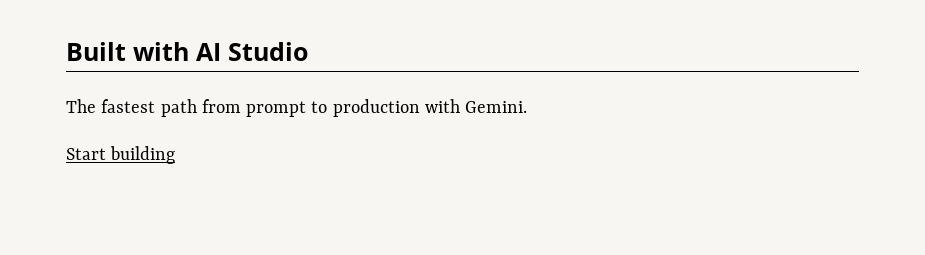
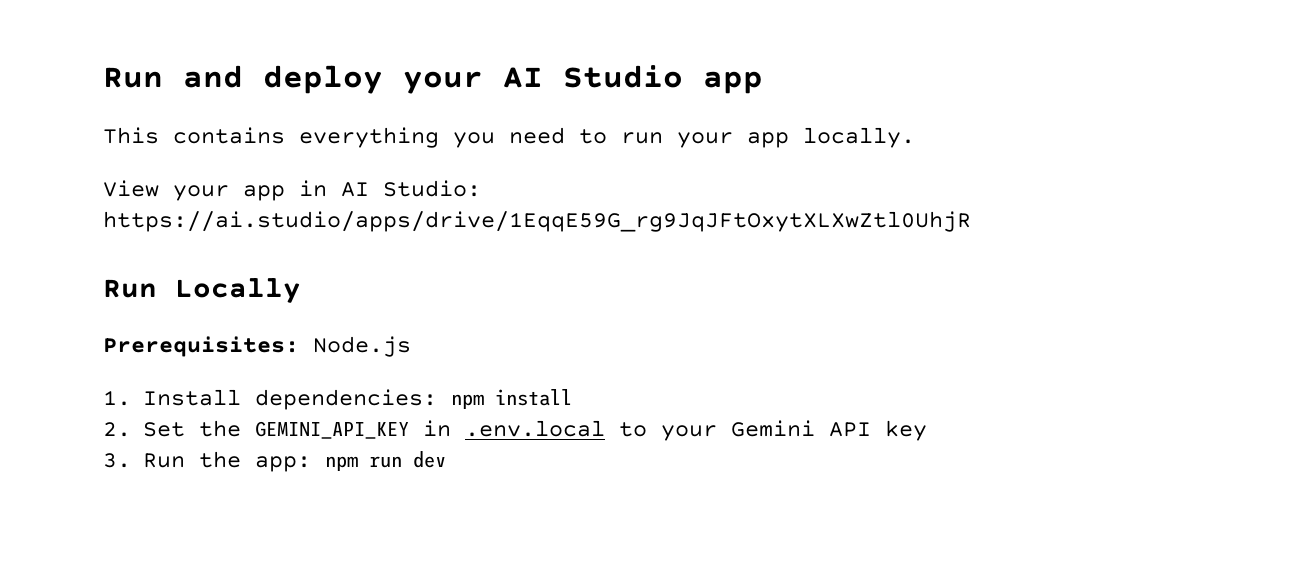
- Built with AI Studio
- The fastest path from prompt to production with Gemini.
- Start building
+ Run and deploy your AI Studio app
+ This contains everything you need to run your app locally.
+ View your app in AI Studio: https://ai.studio/apps/drive/1EqqE59G_rg9JqJFtOxytXLXwZtl0UhjR
+ Run Locally
+ Prerequisites: Node.js
+ 1. Install dependencies: npm install
+ 2. Set the GEMINI_API_KEY in .env.local to your Gemini API key
+ 3. Run the app: npm run dev

